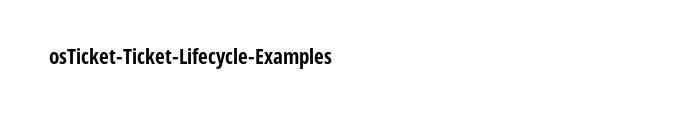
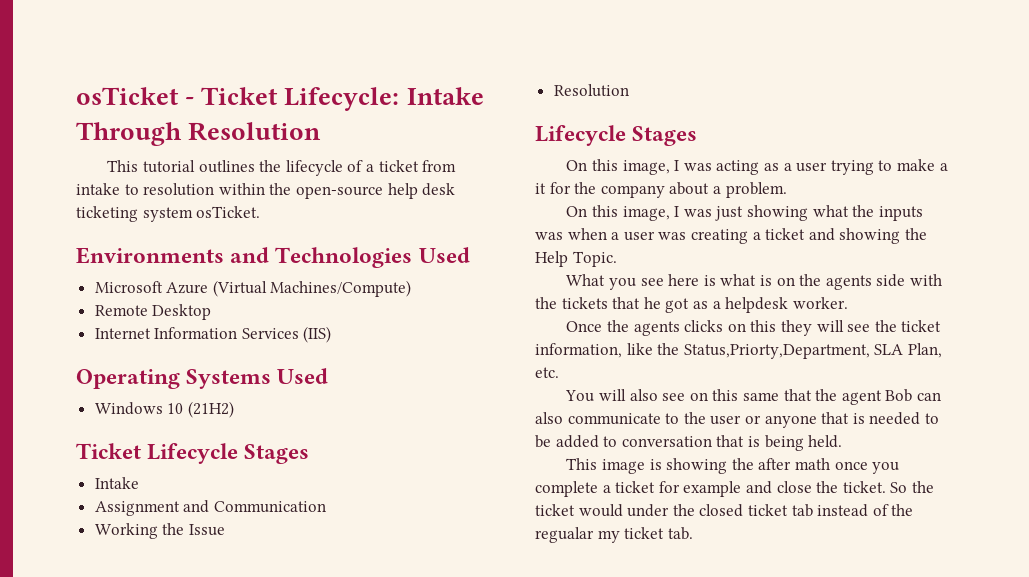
- osTicket-Ticket-Lifecycle-Examples
+ osTicket - Ticket Lifecycle: Intake Through Resolution
+ This tutorial outlines the lifecycle of a ticket from intake to resolution within the open-source help desk ticketing system osTicket.
+ Environments and Technologies Used
+ Microsoft Azure (Virtual Machines/Compute)
+ Remote Desktop
+ Internet Information Services (IIS)
+ Operating Systems Used
+ Windows 10 (21H2)
+ Ticket Lifecycle Stages
+ Intake
+ Assignment and Communication
+ Working the Issue
+ Resolution
+ Lifecycle Stages
+ On this image, I was acting as a user trying to make a it for the company about a problem.
+ On this image, I was just showing what the inputs was when a user was creating a ticket and showing the Help Topic.
+ What you see here is what is on the agents side with the tickets that he got as a helpdesk worker.
+ Once the agents clicks on this they will see the ticket information, like the Status,Priorty,Department, SLA Plan, etc.
+ You will also see on this same that the agent Bob can also communicate to the user or anyone that is needed to be added to conversation that is being held.
+ This image is showing the after math once you complete a ticket for example and close the ticket. So the ticket would under the closed ticket tab instead of the regualar my ticket tab.

